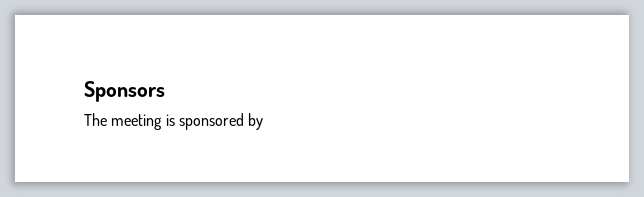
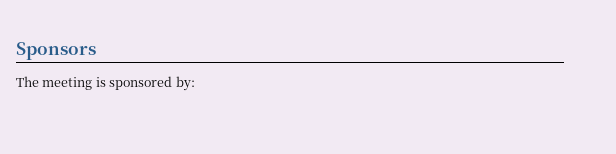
- The meeting is sponsored by
+ The meeting is sponsored by:

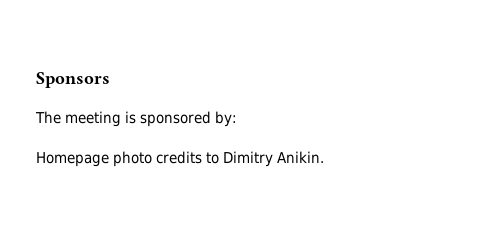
+ Homepage photo credits to Dimitry Anikin.

